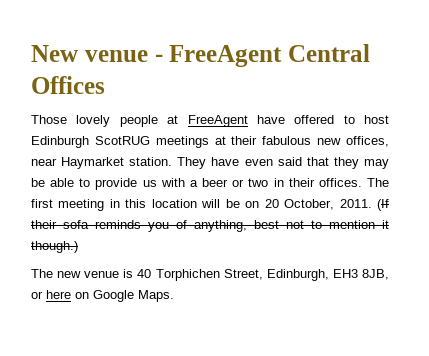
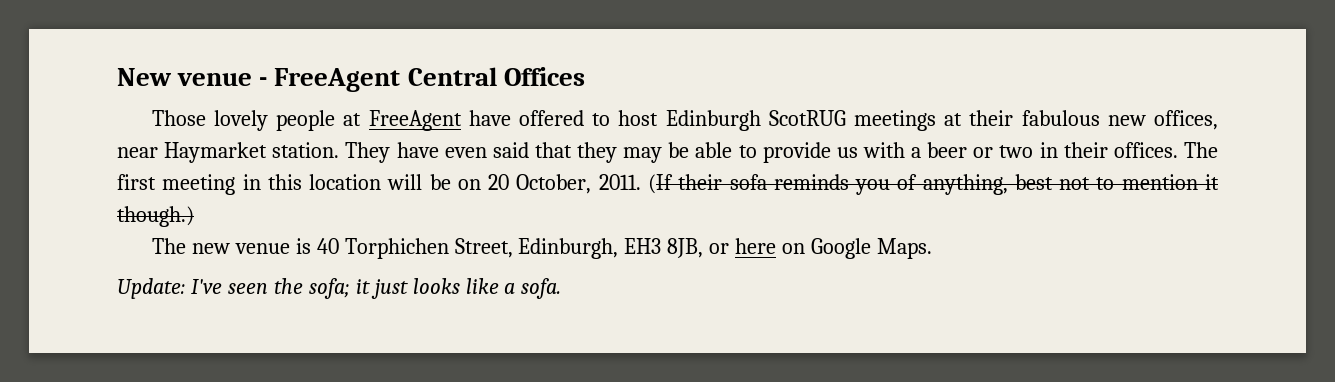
+ Update: I've seen the sofa; it just looks like a sofa.

